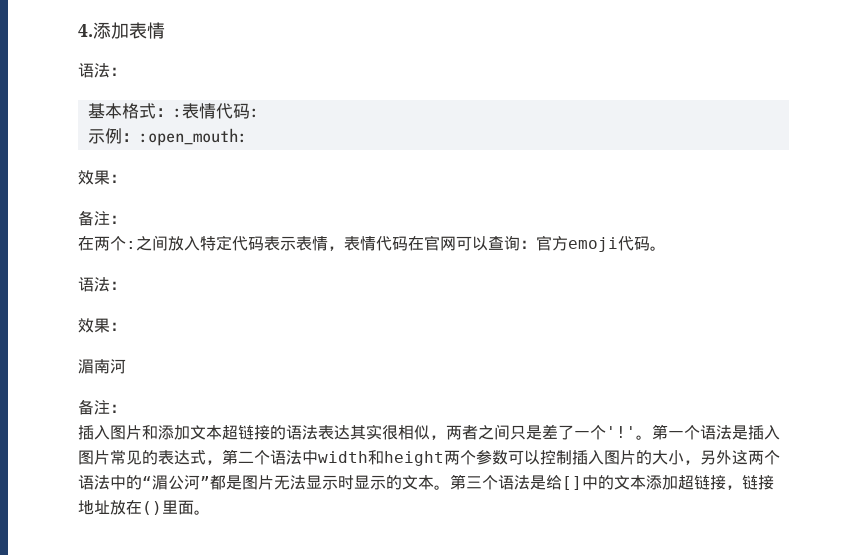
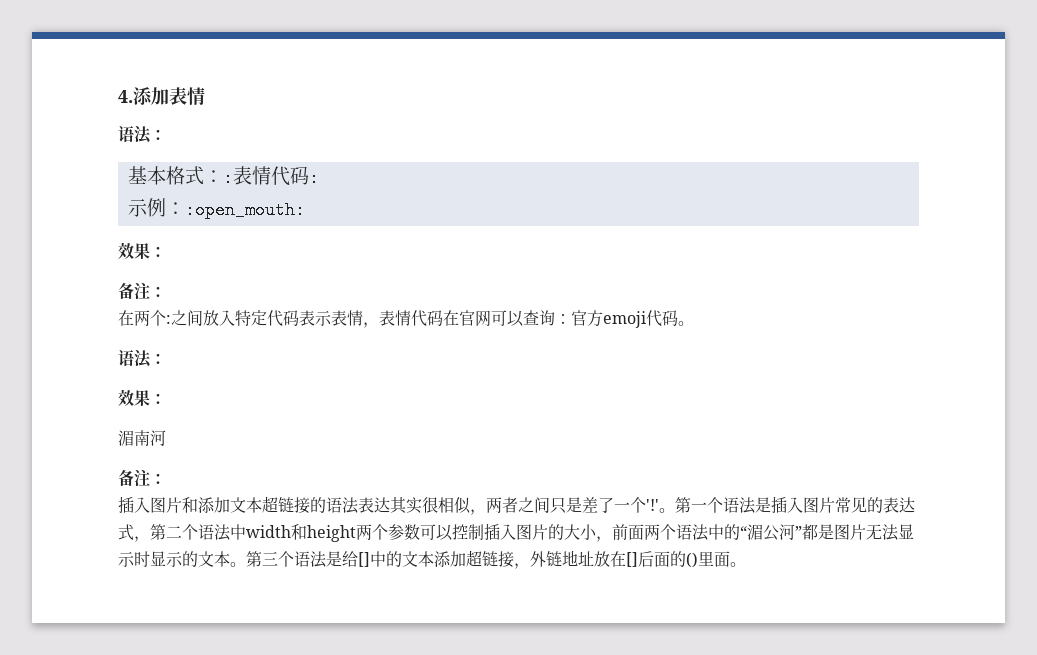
- 第一个语法是插入图片常见的表达式，第二个语法中width和height两个参数可以控制插入图片的大小，另外这两个语法中的“湄公河”都是图片无法显示时显示的文本。
+ 第一个语法是插入图片常见的表达式，第二个语法中width和height两个参数可以控制插入图片的大小，前面两个语法中的“湄公河”都是图片无法显示时显示的文本。
- 第三个语法是给[]中的文本添加超链接，链接地址放在()里面。
+ 第三个语法是给[]中的文本添加超链接，外链地址放在[]后面的()里面。

